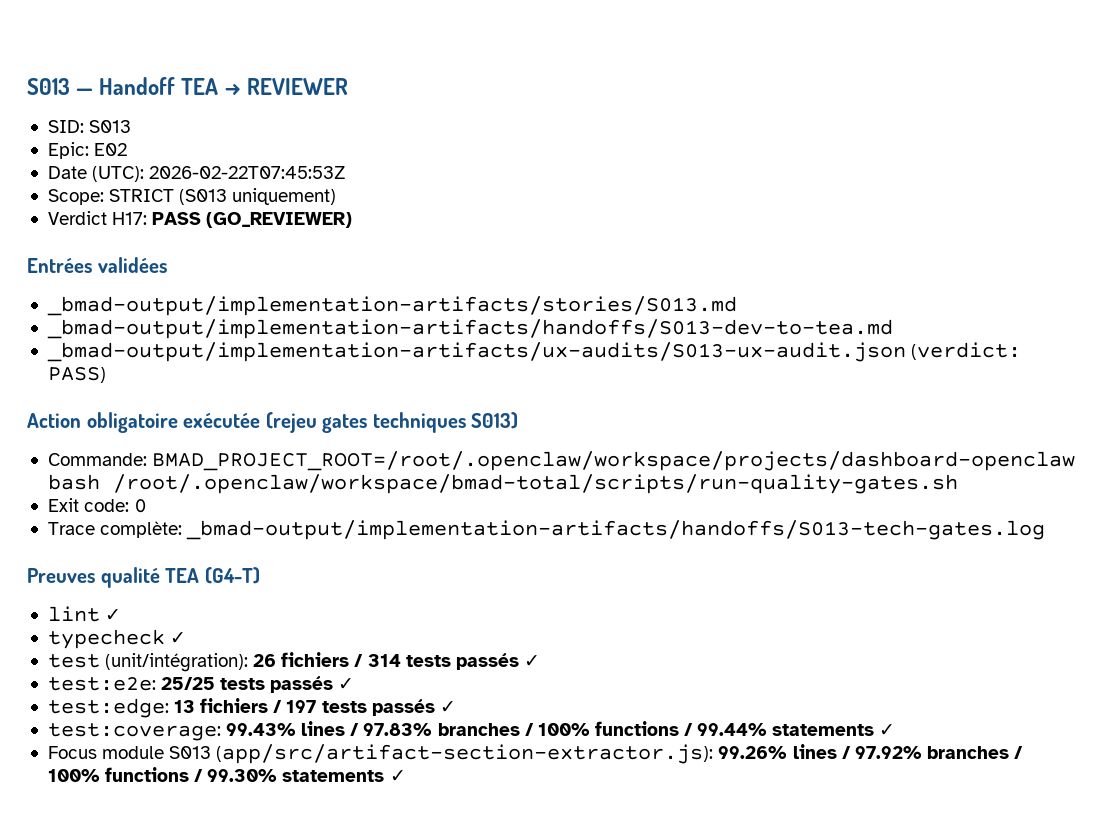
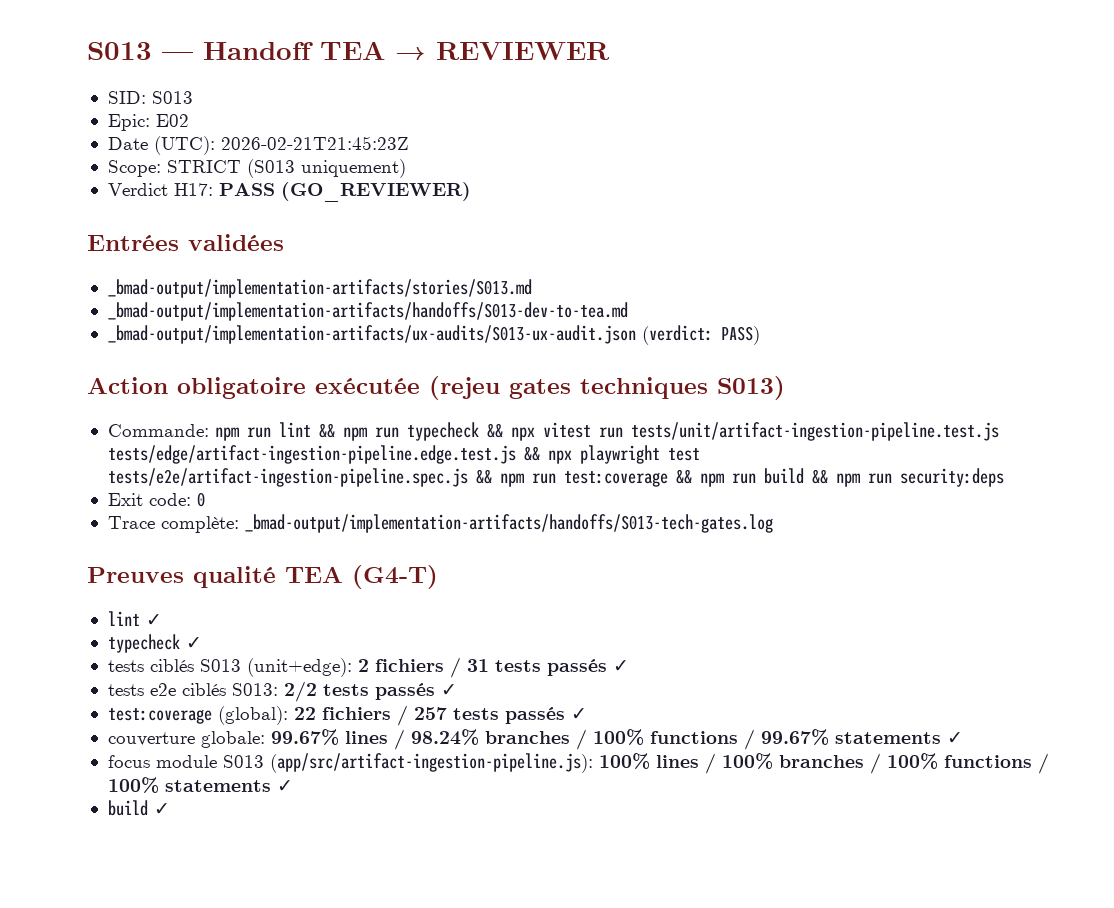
- Date (UTC): 2026-02-22T07:45:53Z
+ Date (UTC): 2026-02-21T21:45:23Z
- Commande: BMAD_PROJECT_ROOT=/root/.openclaw/workspace/projects/dashboard-openclaw bash /root/.openclaw/workspace/bmad-total/scripts/run-quality-gates.sh
+ Commande: npm run lint && npm run typecheck && npx vitest run tests/unit/artifact-ingestion-pipeline.test.js tests/edge/artifact-ingestion-pipeline.edge.test.js && npx playwright test tests/e2e/artifact-ingestion-pipeline.spec.js && npm run test:coverage && npm run build && npm run security:deps
- test (unit/intégration): 26 fichiers / 314 tests passés ✓
- test:e2e: 25/25 tests passés ✓
- test:edge: 13 fichiers / 197 tests passés ✓
- test:coverage: 99.43% lines / 97.83% branches / 100% functions / 99.44% statements ✓
- Focus module S013 (app/src/artifact-section-extractor.js): 99.26% lines / 97.92% branches / 100% functions / 99.30% statements ✓
+ tests ciblés S013 (unit+edge): 2 fichiers / 31 tests passés ✓
+ tests e2e ciblés S013: 2/2 tests passés ✓
+ test:coverage (global): 22 fichiers / 257 tests passés ✓
+ couverture globale: 99.67% lines / 98.24% branches / 100% functions / 99.67% statements ✓
+ focus module S013 (app/src/artifact-ingestion-pipeline.js): 100% lines / 100% branches / 100% functions / 100% statements ✓
+ build ✓

